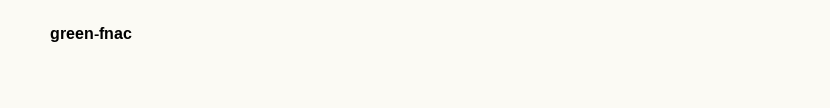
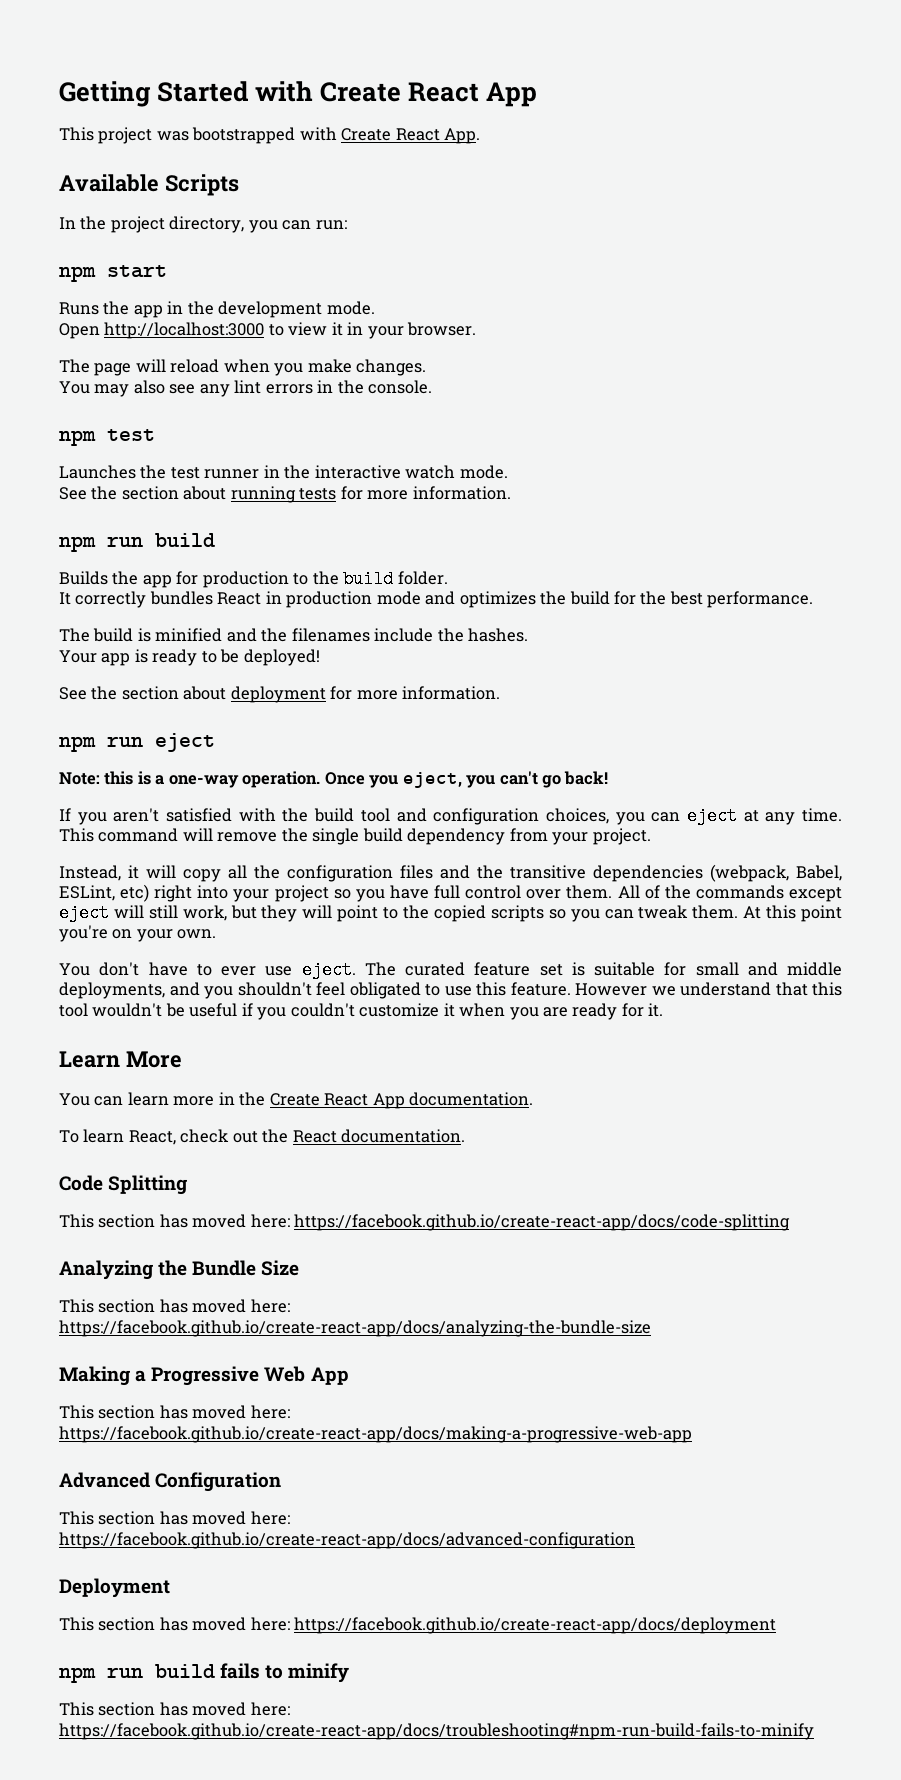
- green-fnac
+ Getting Started with Create React App
+ This project was bootstrapped with Create React App.
+ Available Scripts
+ In the project directory, you can run:
+ npm start
+ Runs the app in the development mode.
+ Open http://localhost:3000 to view it in your browser.
+ The page will reload when you make changes.
+ You may also see any lint errors in the console.
+ npm test
+ Launches the test runner in the interactive watch mode.
+ See the section about running tests for more information.
+ npm run build
+ Builds the app for production to the build folder.
+ It correctly bundles React in production mode and optimizes the build for the best performance.
+ The build is minified and the filenames include the hashes.
+ Your app is ready to be deployed!
+ See the section about deployment for more information.
+ npm run eject
+ Note: this is a one-way operation. Once you eject, you can't go back!
+ If you aren't satisfied with the build tool and configuration choices, you can eject at any time. This command will remove the single build dependency from your project.
+ Instead, it will copy all the configuration files and the transitive dependencies (webpack, Babel, ESLint, etc) right into your project so you have full control over them. All of the commands except eject will still work, but they will point to the copied scripts so you can tweak them. At this point you're on your own.
+ You don't have to ever use eject. The curated feature set is suitable for small and middle deployments, and you shouldn't feel obligated to use this feature. However we understand that this tool wouldn't be useful if you couldn't customize it when you are ready for it.
+ Learn More
+ You can learn more in the Create React App documentation.
+ To learn React, check out the React documentation.
+ Code Splitting
+ This section has moved here: https://facebook.github.io/create-react-app/docs/code-splitting
+ Analyzing the Bundle Size
+ This section has moved here: https://facebook.github.io/create-react-app/docs/analyzing-the-bundle-size
+ Making a Progressive Web App
+ This section has moved here: https://facebook.github.io/create-react-app/docs/making-a-progressive-web-app
+ Advanced Configuration
+ This section has moved here: https://facebook.github.io/create-react-app/docs/advanced-configuration
+ Deployment
+ This section has moved here: https://facebook.github.io/create-react-app/docs/deployment
+ npm run build fails to minify
+ This section has moved here: https://facebook.github.io/create-react-app/docs/troubleshooting#npm-run-build-fails-to-minify

